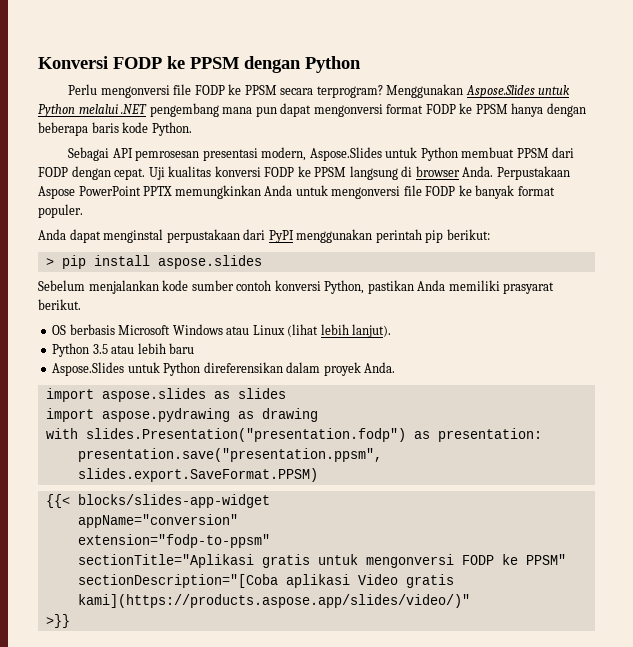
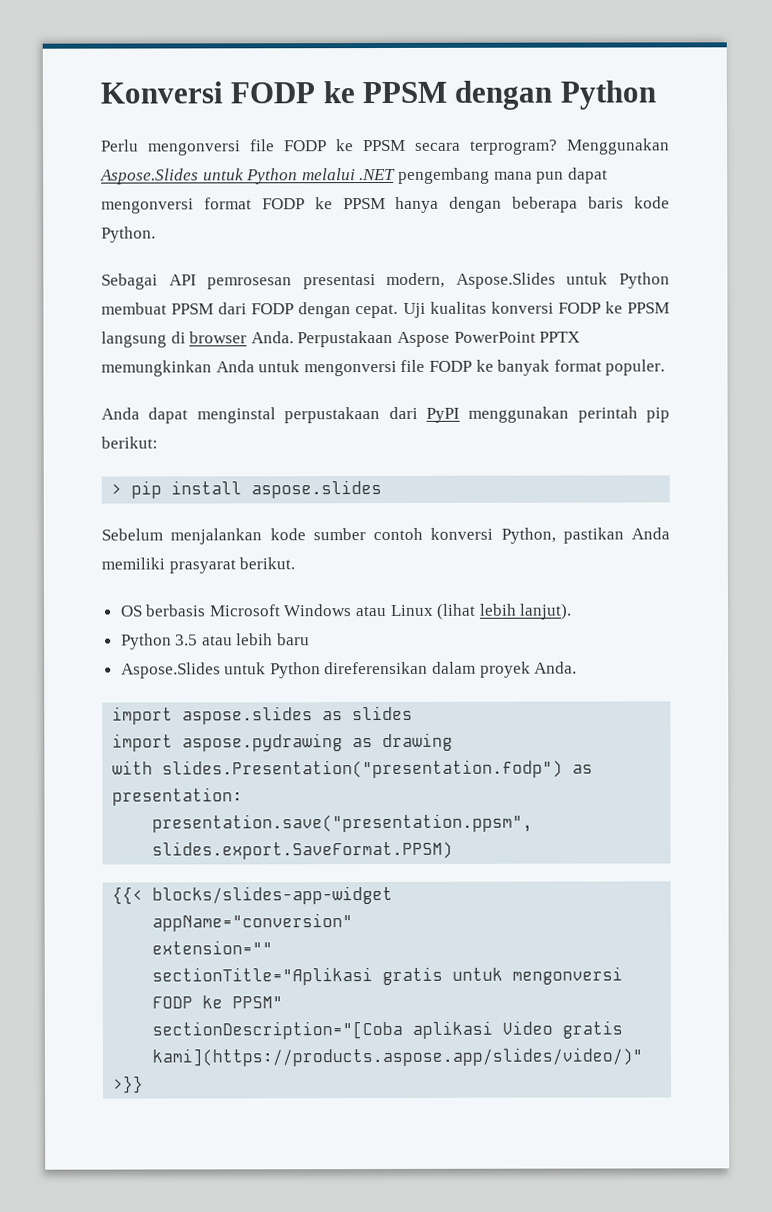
- extension="fodp-to-ppsm"
+ extension=""

